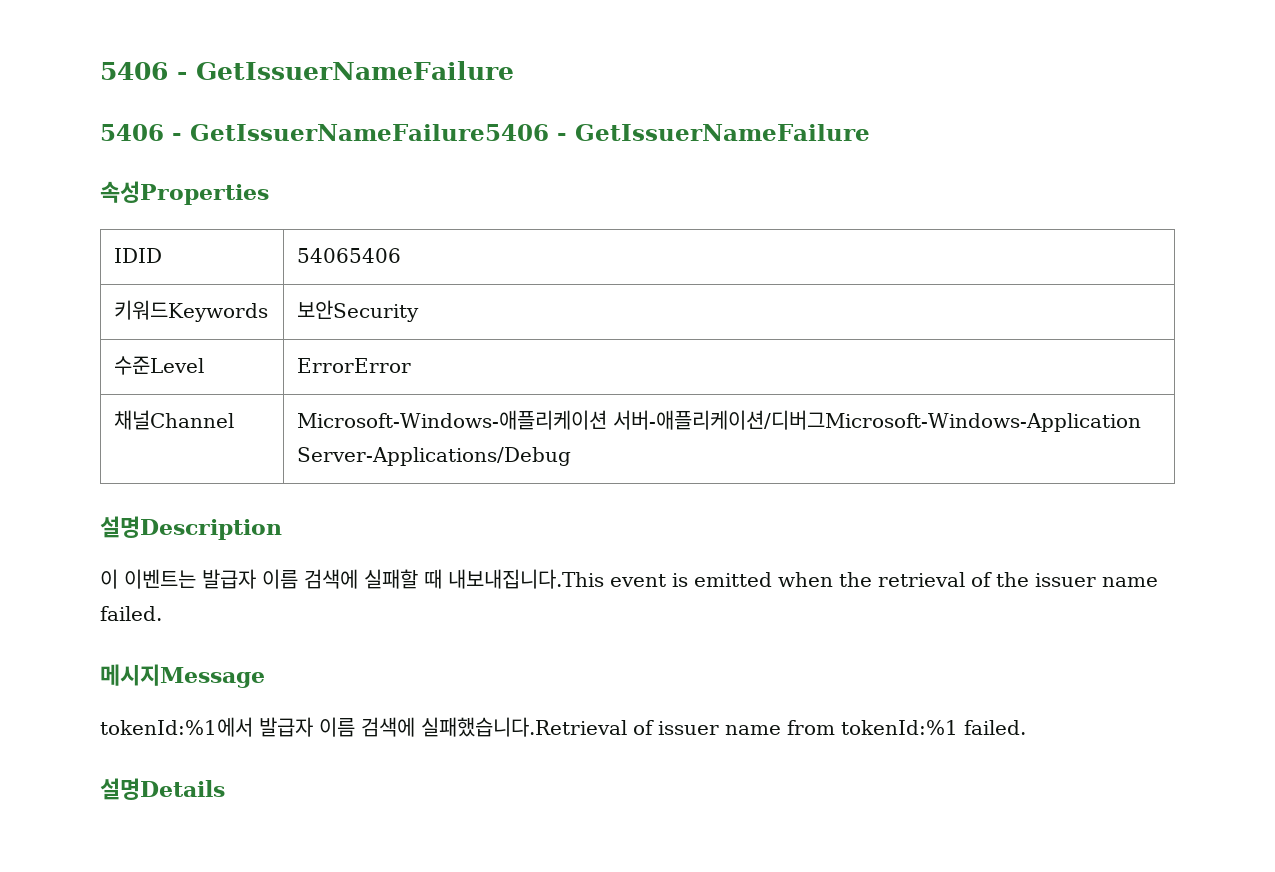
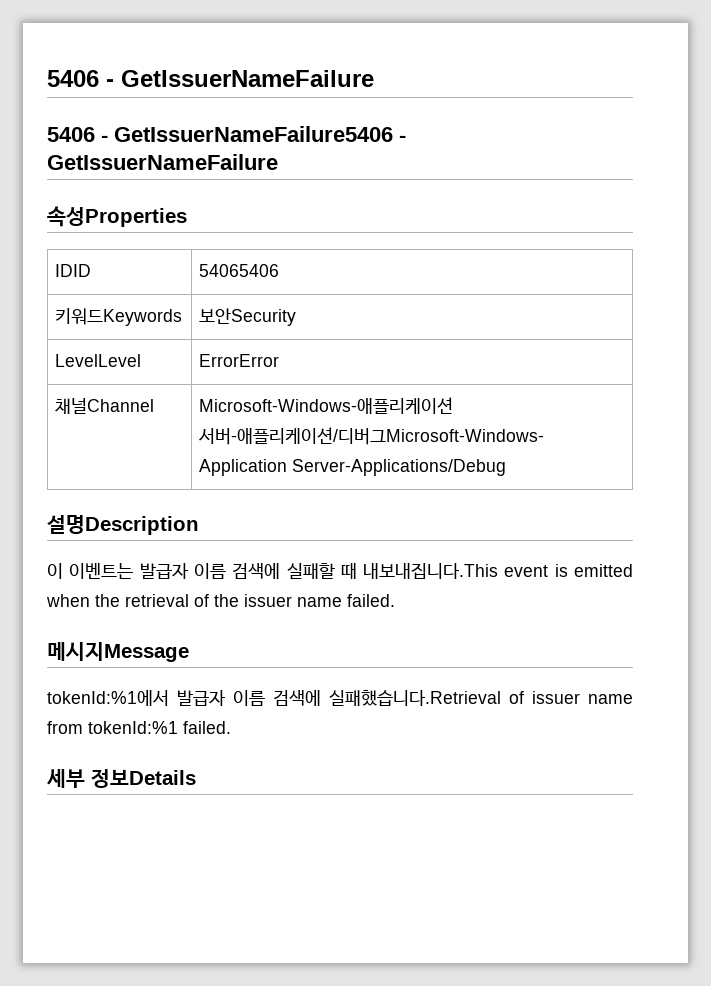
- 수준Level | ErrorError
+ LevelLevel | ErrorError
- 설명Details
+ 세부 정보Details

